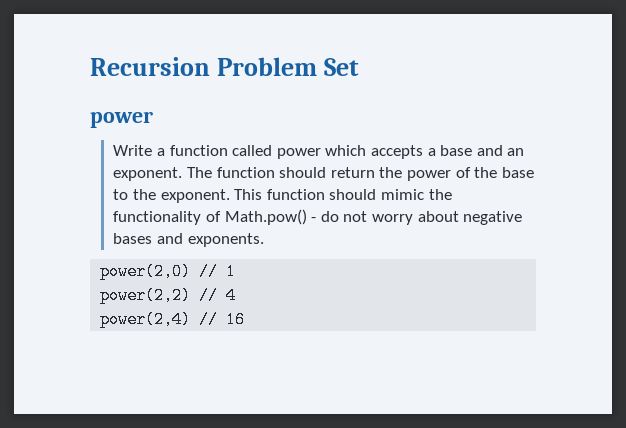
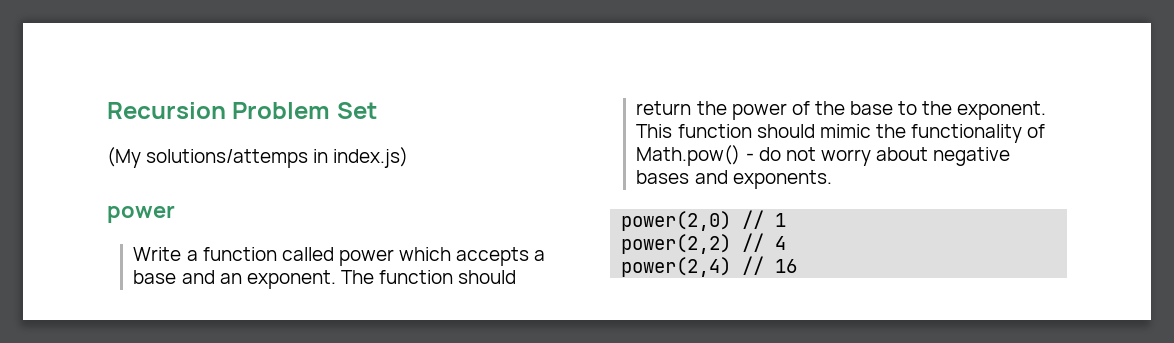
+ (My solutions/attemps in index.js)

